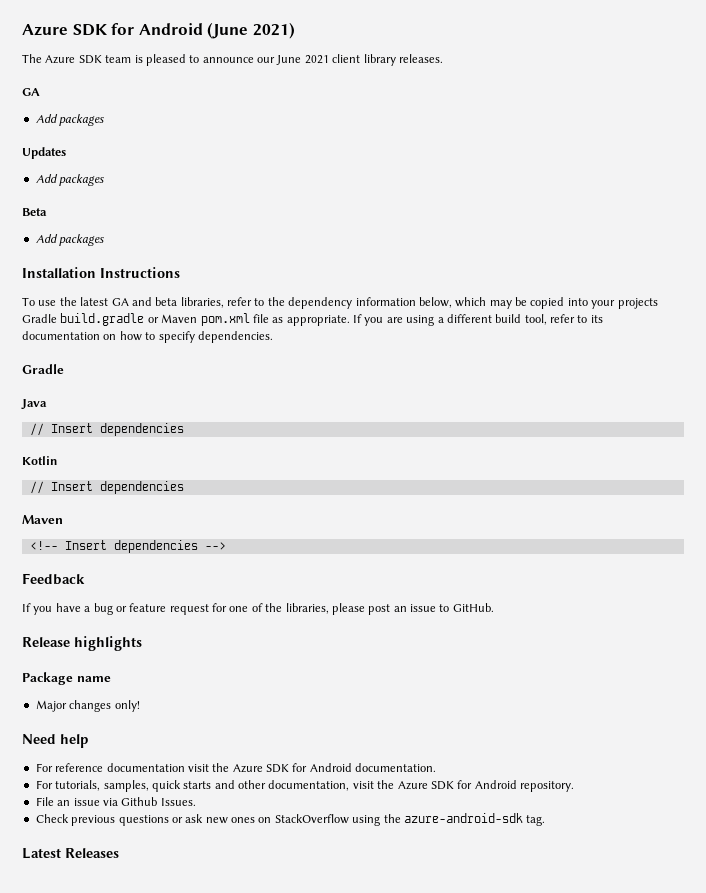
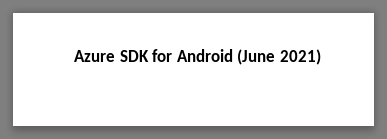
- The Azure SDK team is pleased to announce our June 2021 client library releases.
- GA
- Add packages
- Updates
- Add packages
- Beta
- Add packages
- Installation Instructions
- To use the latest GA and beta libraries, refer to the dependency information below, which may be copied into your projects Gradle build.gradle or Maven pom.xml file as appropriate. If you are using a different build tool, refer to its documentation on how to specify dependencies.
- Gradle
- Java
- // Insert dependencies
- Kotlin
- // Insert dependencies
- Maven
- <!-- Insert dependencies -->
- Feedback
- If you have a bug or feature request for one of the libraries, please post an issue to GitHub.
- Release highlights
- Package name
- Major changes only!
- Need help
- For reference documentation visit the Azure SDK for Android documentation.
- For tutorials, samples, quick starts and other documentation, visit the Azure SDK for Android repository.
- File an issue via Github Issues.
- Check previous questions or ask new ones on StackOverflow using the azure-android-sdk tag.
- Latest Releases

